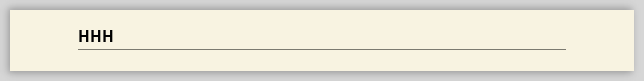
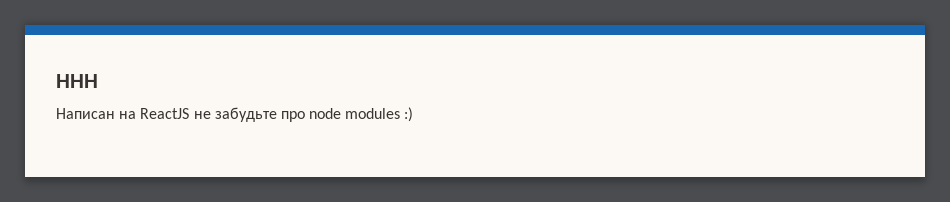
+ Написан на ReactJS не забудьте про node modules :)

